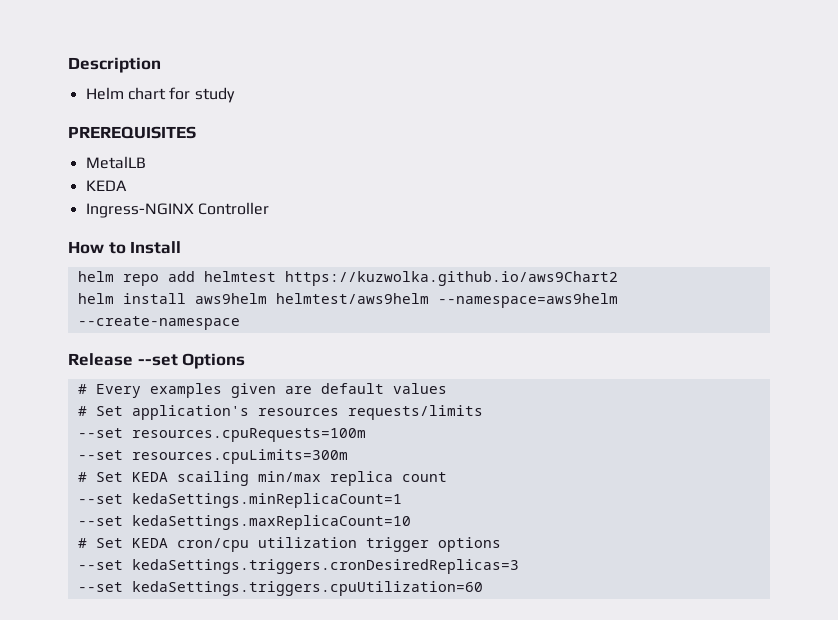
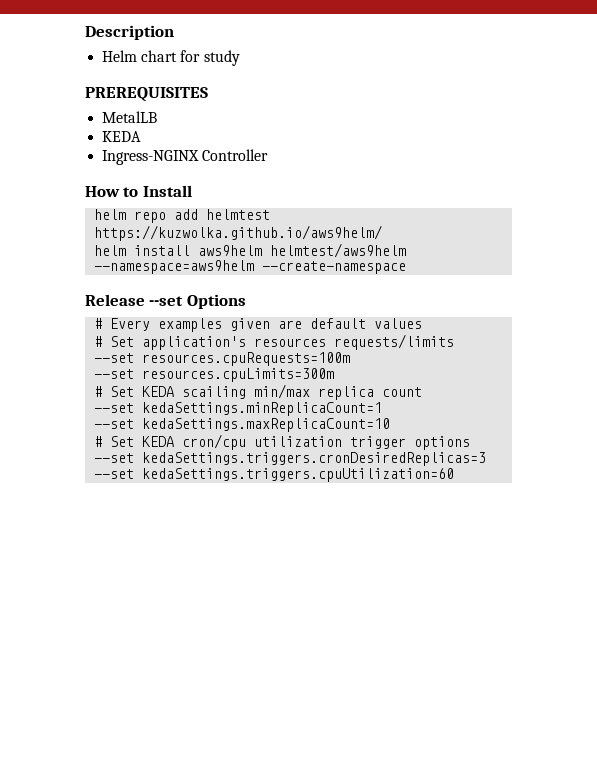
- helm repo add helmtest https://kuzwolka.github.io/aws9Chart2
+ helm repo add helmtest https://kuzwolka.github.io/aws9helm/

